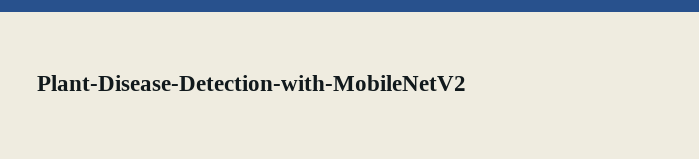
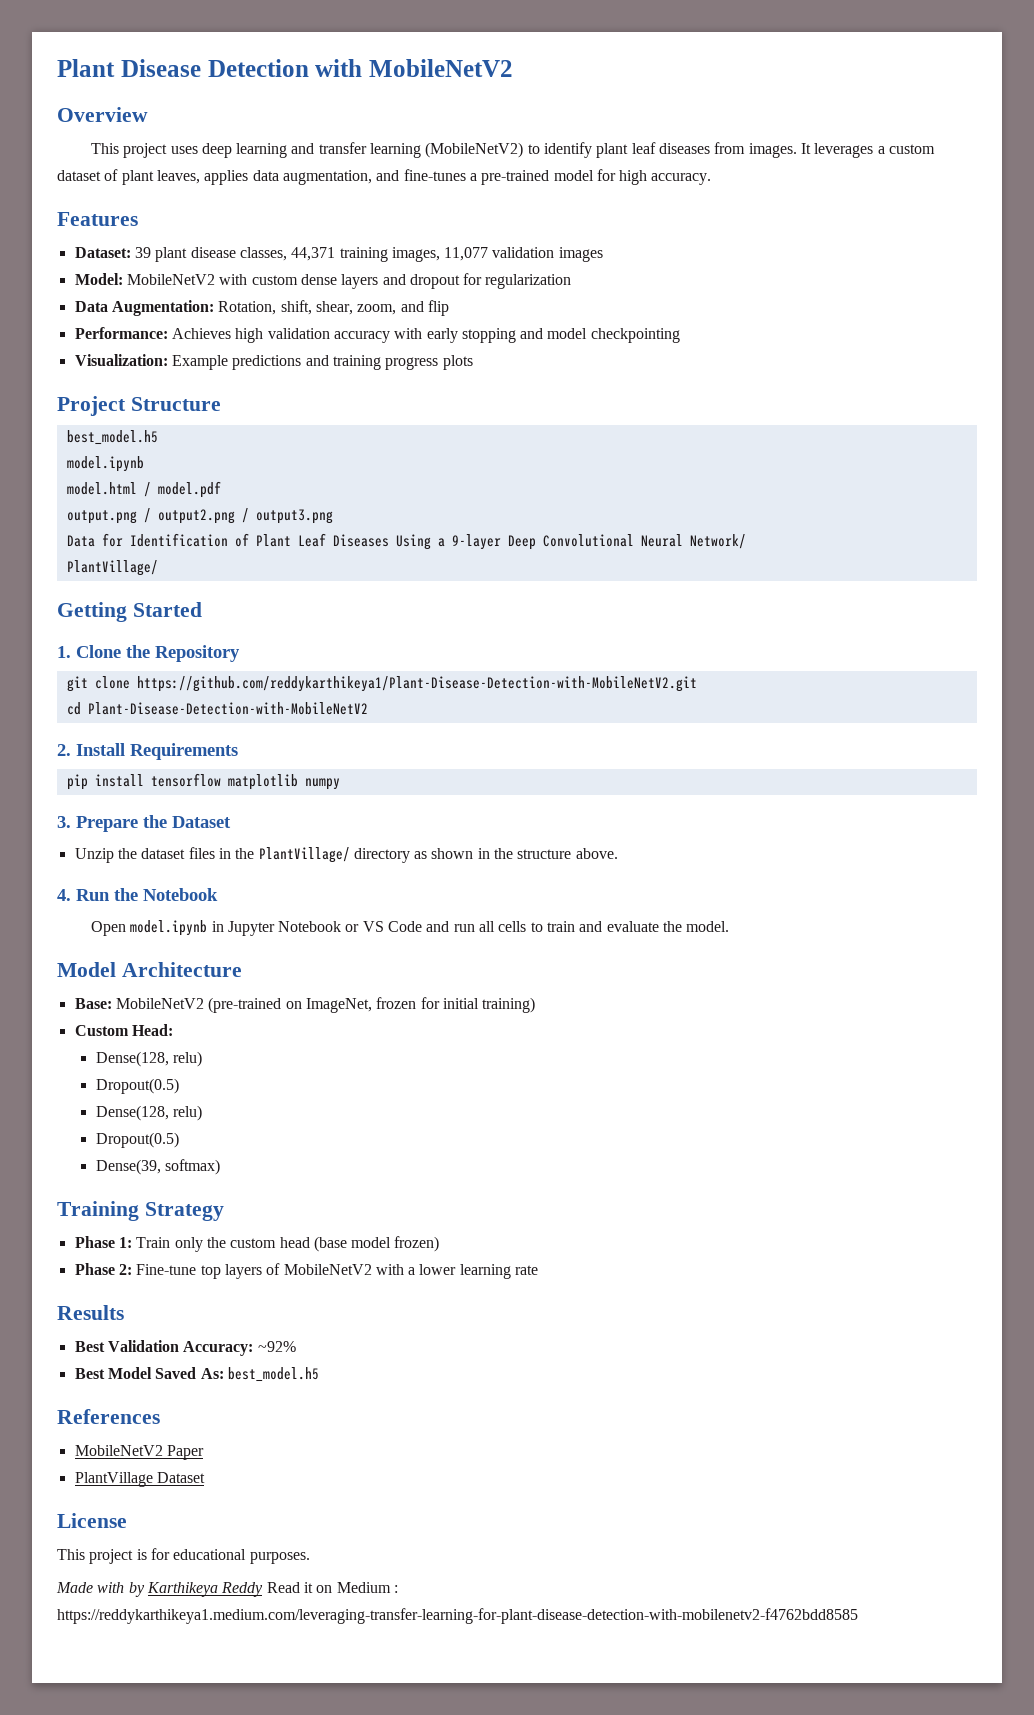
- Plant-Disease-Detection-with-MobileNetV2
+ Plant Disease Detection with MobileNetV2
+ Overview
+ This project uses deep learning and transfer learning (MobileNetV2) to identify plant leaf diseases from images. It leverages a custom dataset of plant leaves, applies data augmentation, and fine-tunes a pre-trained model for high accuracy.
+ Features
+ Dataset: 39 plant disease classes, 44,371 training images, 11,077 validation images
+ Model: MobileNetV2 with custom dense layers and dropout for regularization
+ Data Augmentation: Rotation, shift, shear, zoom, and flip
+ Performance: Achieves high validation accuracy with early stopping and model checkpointing
+ Visualization: Example predictions and training progress plots
+ Project Structure
+ best_model.h5
+ model.ipynb
+ model.html / model.pdf
+ output.png / output2.png / output3.png
+ Data for Identification of Plant Leaf Diseases Using a 9-layer Deep Convolutional Neural Network/
+ PlantVillage/
+ Getting Started
+ 1. Clone the Repository
+ git clone https://github.com/reddykarthikeya1/Plant-Disease-Detection-with-MobileNetV2.git
+ cd Plant-Disease-Detection-with-MobileNetV2
+ 2. Install Requirements
+ pip install tensorflow matplotlib numpy
+ 3. Prepare the Dataset
+ Unzip the dataset files in the PlantVillage/ directory as shown in the structure above.
+ 4. Run the Notebook
+ Open model.ipynb in Jupyter Notebook or VS Code and run all cells to train and evaluate the model.
+ Model Architecture
+ Base: MobileNetV2 (pre-trained on ImageNet, frozen for initial training)
+ Custom Head:
+ Dense(128, relu)
+ Dropout(0.5)
+ Dense(128, relu)
+ Dropout(0.5)
+ Dense(39, softmax)
+ Training Strategy
+ Phase 1: Train only the custom head (base model frozen)
+ Phase 2: Fine-tune top layers of MobileNetV2 with a lower learning rate
+ Results
+ Best Validation Accuracy: ~92%
+ Best Model Saved As: best_model.h5
+ References
+ MobileNetV2 Paper
+ PlantVillage Dataset
+ License
+ This project is for educational purposes.
+ Made with by Karthikeya Reddy Read it on Medium : https://reddykarthikeya1.medium.com/leveraging-transfer-learning-for-plant-disease-detection-with-mobilenetv2-f4762bdd8585

